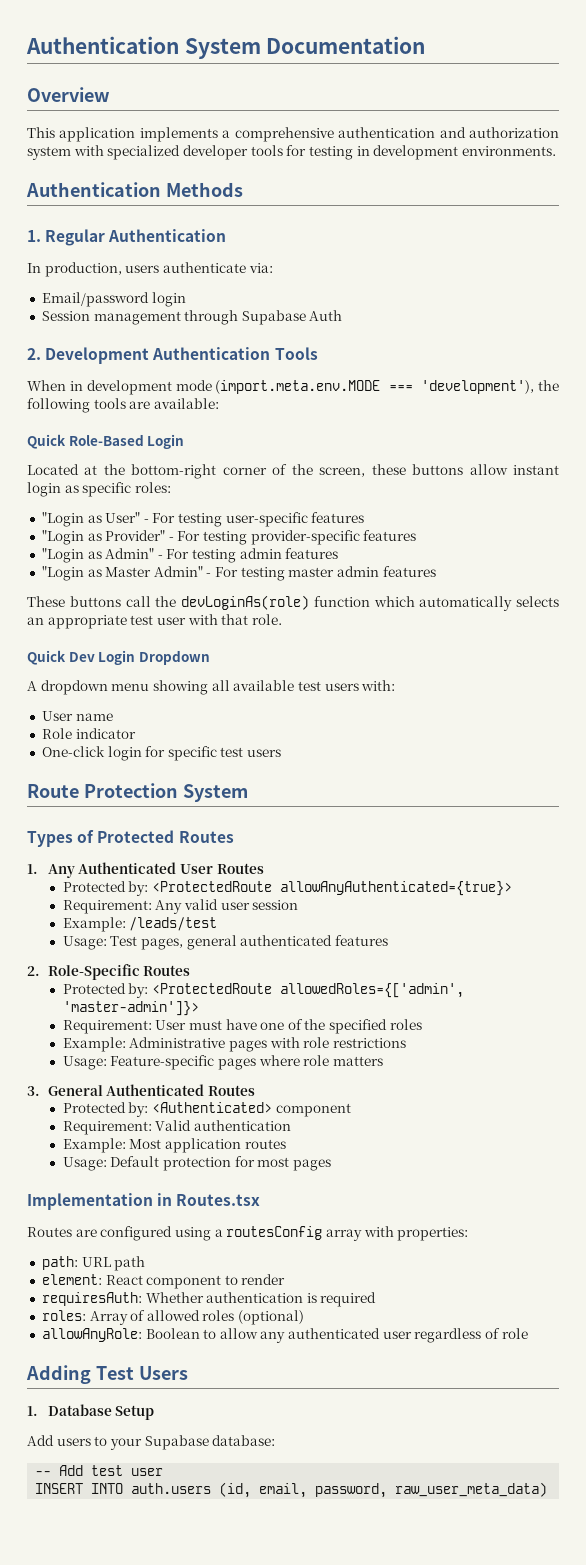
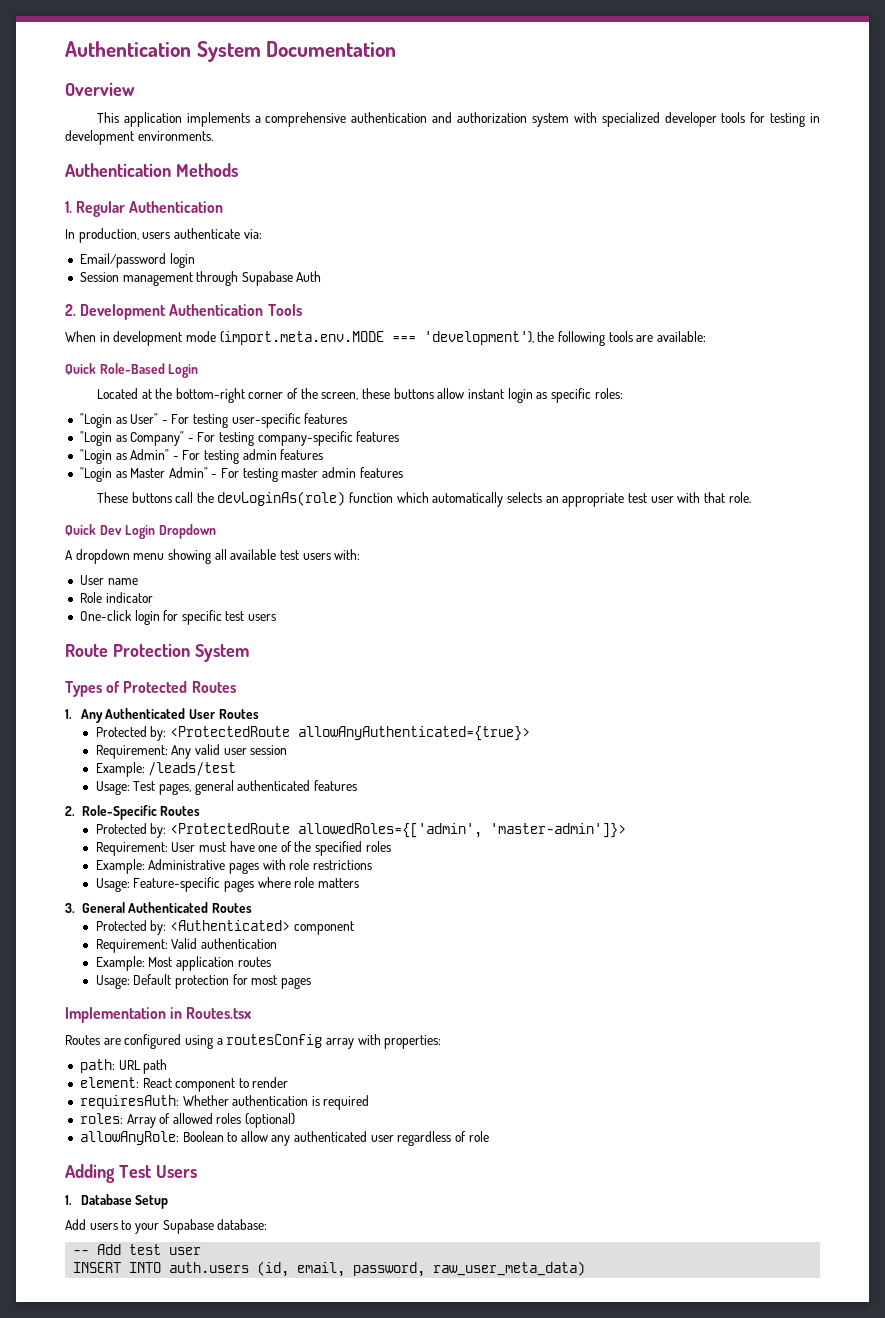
- "Login as Provider" - For testing provider-specific features
+ "Login as Company" - For testing company-specific features

